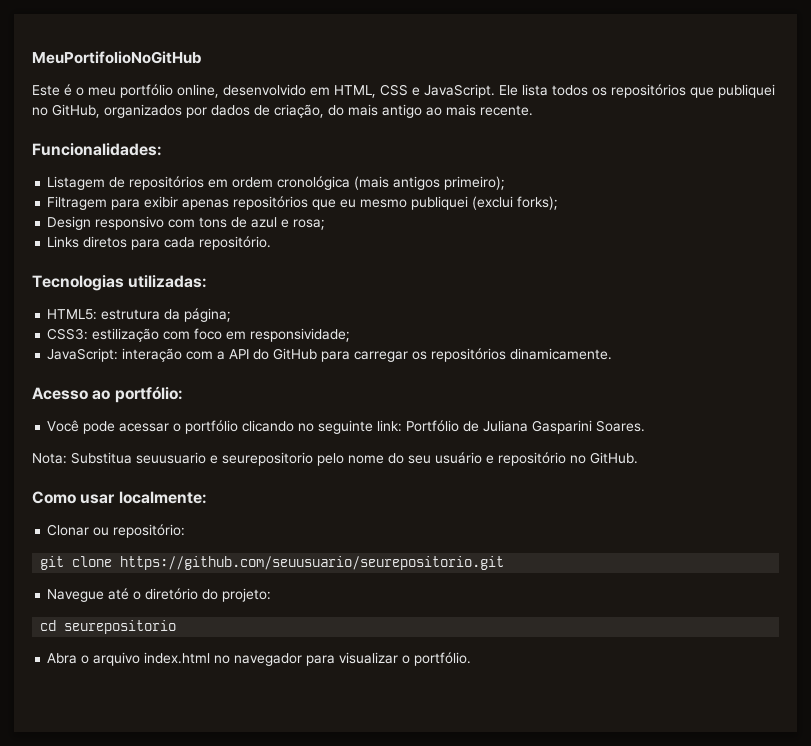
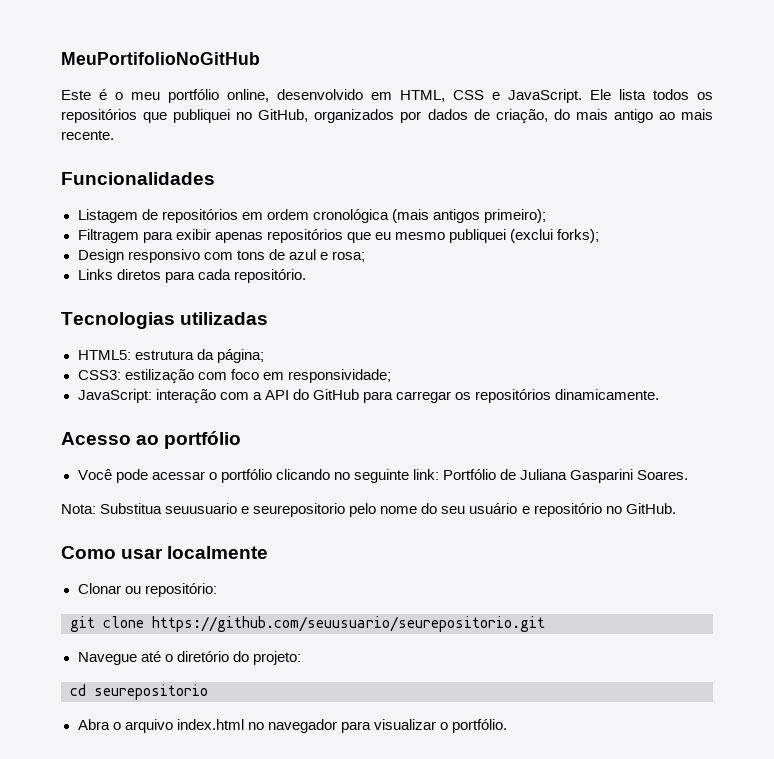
- Funcionalidades:
+ Funcionalidades
- Tecnologias utilizadas:
+ Tecnologias utilizadas
- Acesso ao portfólio:
+ Acesso ao portfólio
- Como usar localmente:
+ Como usar localmente

